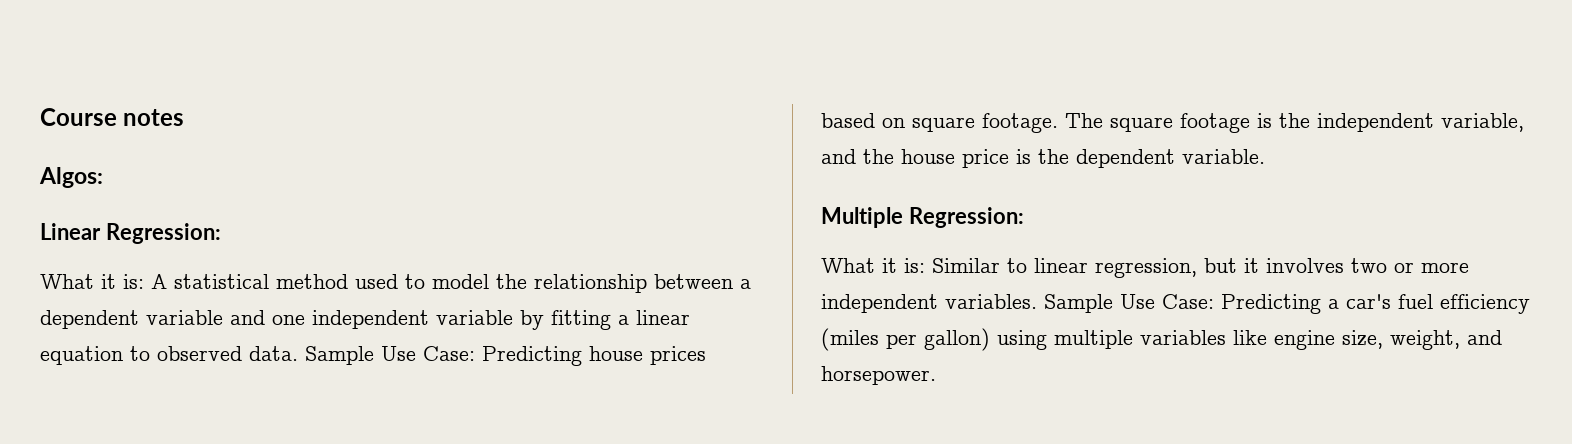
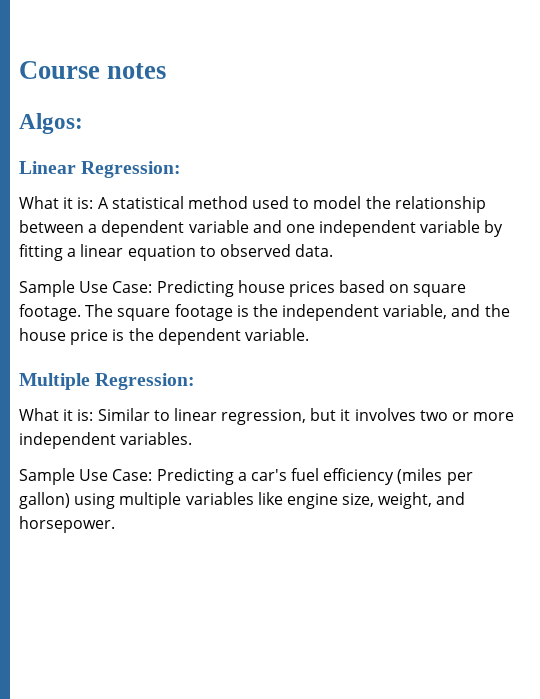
- What it is: A statistical method used to model the relationship between a dependent variable and one independent variable by fitting a linear equation to observed data. Sample Use Case: Predicting house prices based on square footage.
+ What it is: A statistical method used to model the relationship between a dependent variable and one independent variable by fitting a linear equation to observed data.
+ Sample Use Case: Predicting house prices based on square footage.
- What it is: Similar to linear regression, but it involves two or more independent variables. Sample Use Case: Predicting a car's fuel efficiency (miles per gallon) using multiple variables like engine size, weight, and horsepower.
+ What it is: Similar to linear regression, but it involves two or more independent variables.
+ Sample Use Case: Predicting a car's fuel efficiency (miles per gallon) using multiple variables like engine size, weight, and horsepower.

